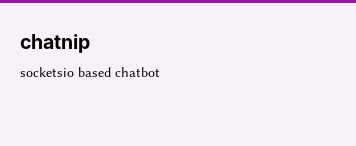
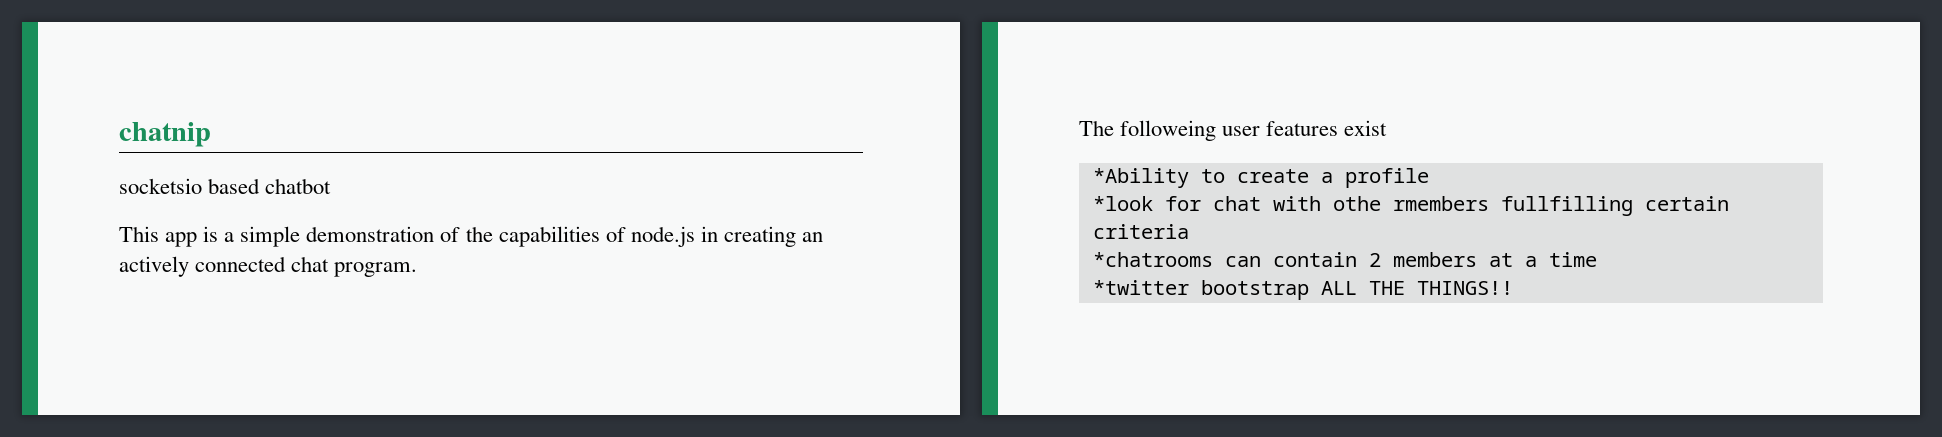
+ This app is a simple demonstration of the capabilities of node.js in creating an actively connected chat program.
+ The followeing user features exist
+ *Ability to create a profile
+ *look for chat with othe rmembers fullfilling certain criteria
+ *chatrooms can contain 2 members at a time
+ *twitter bootstrap ALL THE THINGS!!

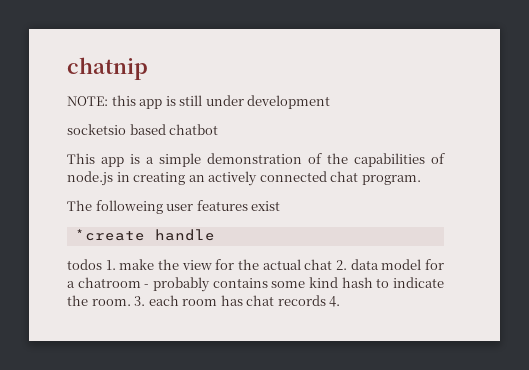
+ NOTE: this app is still under development
- *Ability to create a profile
- *look for chat with othe rmembers fullfilling certain criteria
- *chatrooms can contain 2 members at a time
- *twitter bootstrap ALL THE THINGS!!
+ *create handle
+ todos 1. make the view for the actual chat 2. data model for a chatroom - probably contains some kind hash to indicate the room. 3. each room has chat records 4.

